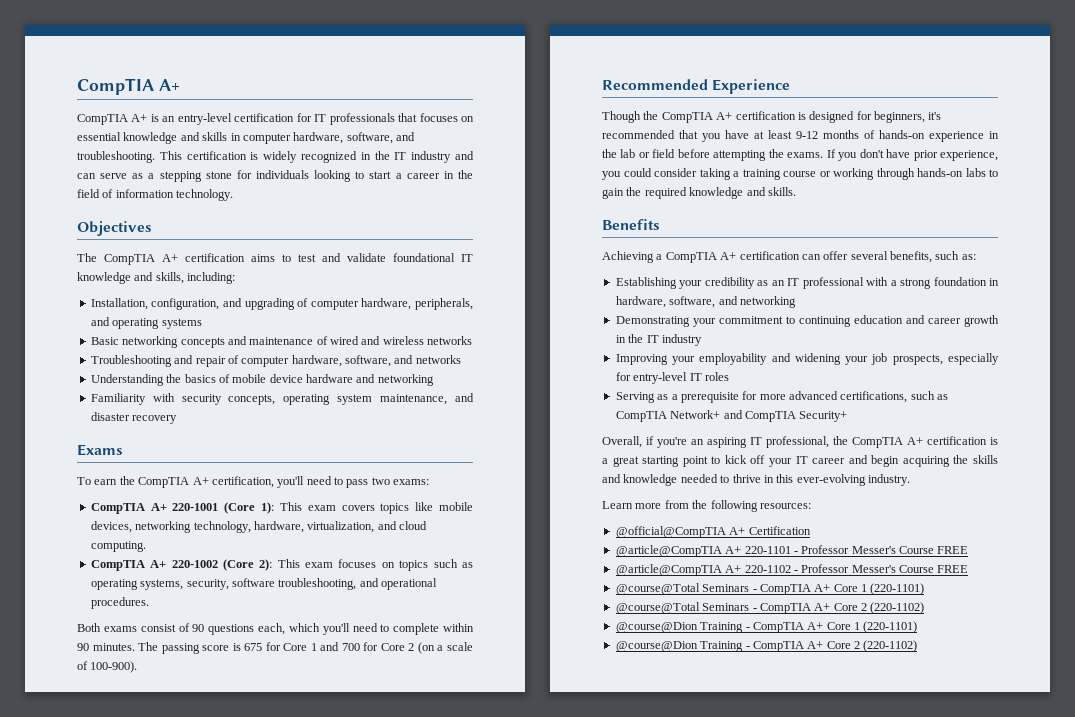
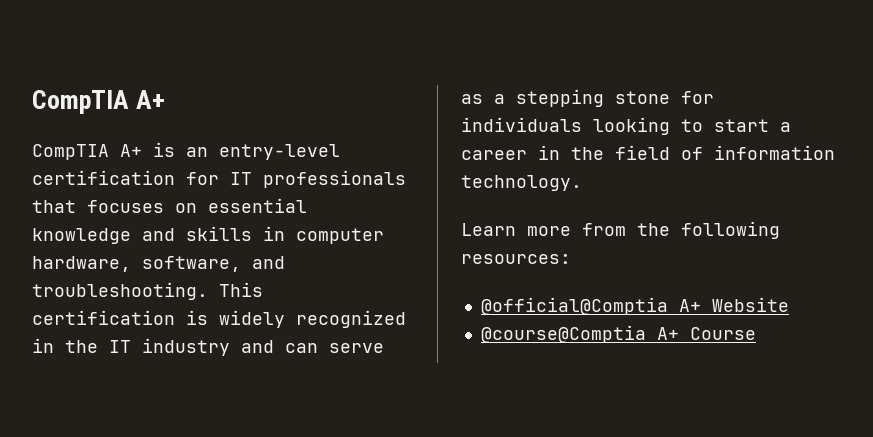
- Objectives
- The CompTIA A+ certification aims to test and validate foundational IT knowledge and skills, including:
- Installation, configuration, and upgrading of computer hardware, peripherals, and operating systems
- Basic networking concepts and maintenance of wired and wireless networks
- Troubleshooting and repair of computer hardware, software, and networks
- Understanding the basics of mobile device hardware and networking
- Familiarity with security concepts, operating system maintenance, and disaster recovery
- Exams
- To earn the CompTIA A+ certification, you'll need to pass two exams:
- CompTIA A+ 220-1001 (Core 1): This exam covers topics like mobile devices, networking technology, hardware, virtualization, and cloud computing.
- CompTIA A+ 220-1002 (Core 2): This exam focuses on topics such as operating systems, security, software troubleshooting, and operational procedures.
- Both exams consist of 90 questions each, which you'll need to complete within 90 minutes. The passing score is 675 for Core 1 and 700 for Core 2 (on a scale of 100-900).
- Recommended Experience
- Though the CompTIA A+ certification is designed for beginners, it's recommended that you have at least 9-12 months of hands-on experience in the lab or field before attempting the exams. If you don't have prior experience, you could consider taking a training course or working through hands-on labs to gain the required knowledge and skills.
- Benefits
- Achieving a CompTIA A+ certification can offer several benefits, such as:
- Establishing your credibility as an IT professional with a strong foundation in hardware, software, and networking
- Demonstrating your commitment to continuing education and career growth in the IT industry
- Improving your employability and widening your job prospects, especially for entry-level IT roles
- Serving as a prerequisite for more advanced certifications, such as CompTIA Network+ and CompTIA Security+
- Overall, if you're an aspiring IT professional, the CompTIA A+ certification is a great starting point to kick off your IT career and begin acquiring the skills and knowledge needed to thrive in this ever-evolving industry.
- @official@CompTIA A+ Certification
- @article@CompTIA A+ 220-1101 - Professor Messer's Course FREE
- @article@CompTIA A+ 220-1102 - Professor Messer's Course FREE
- @course@Total Seminars - CompTIA A+ Core 1 (220-1101)
- @course@Total Seminars - CompTIA A+ Core 2 (220-1102)
- @course@Dion Training - CompTIA A+ Core 1 (220-1101)
- @course@Dion Training - CompTIA A+ Core 2 (220-1102)
+ @official@Comptia A+ Website
+ @course@Comptia A+ Course

